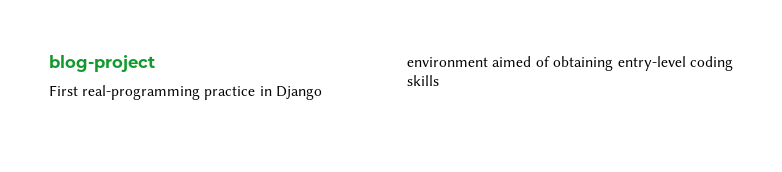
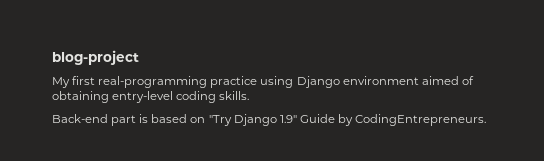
- First real-programming practice in Django environment aimed of obtaining entry-level coding skills
+ My first real-programming practice using Django environment aimed of obtaining entry-level coding skills.
+ Back-end part is based on "Try Django 1.9" Guide by CodingEntrepreneurs.

